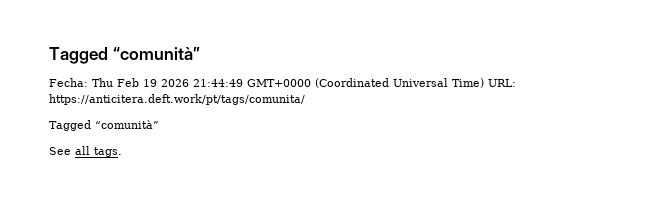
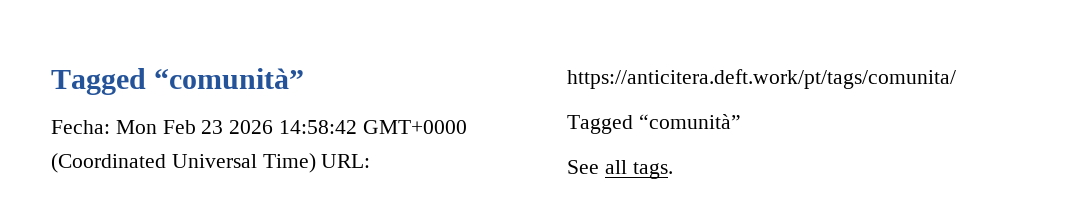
- Fecha: Thu Feb 19 2026 21:44:49 GMT+0000 (Coordinated Universal Time) URL: https://anticitera.deft.work/pt/tags/comunita/
+ Fecha: Mon Feb 23 2026 14:58:42 GMT+0000 (Coordinated Universal Time) URL: https://anticitera.deft.work/pt/tags/comunita/

